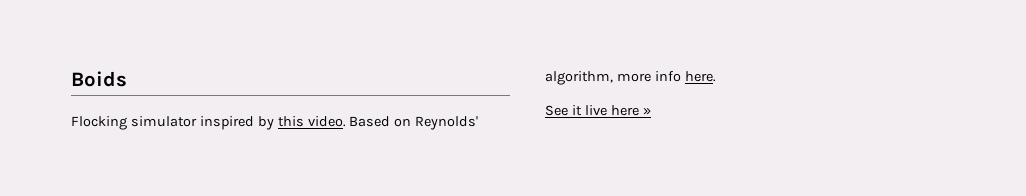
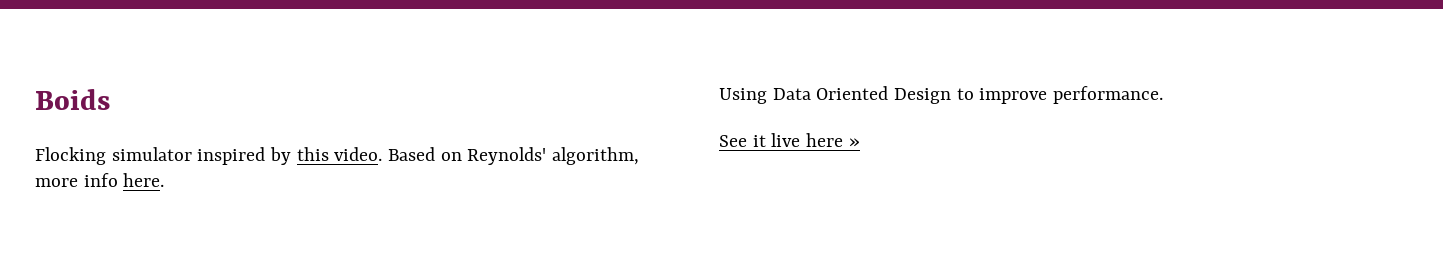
+ Using Data Oriented Design to improve performance.

